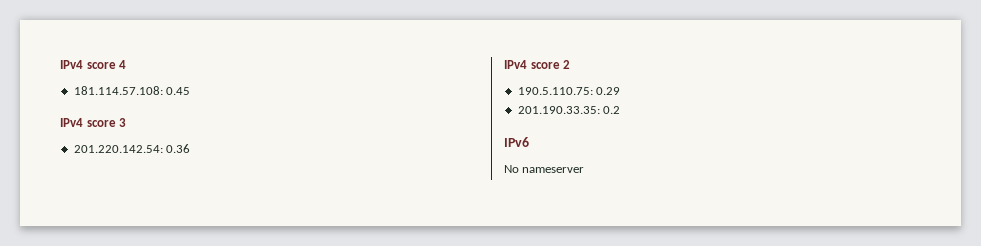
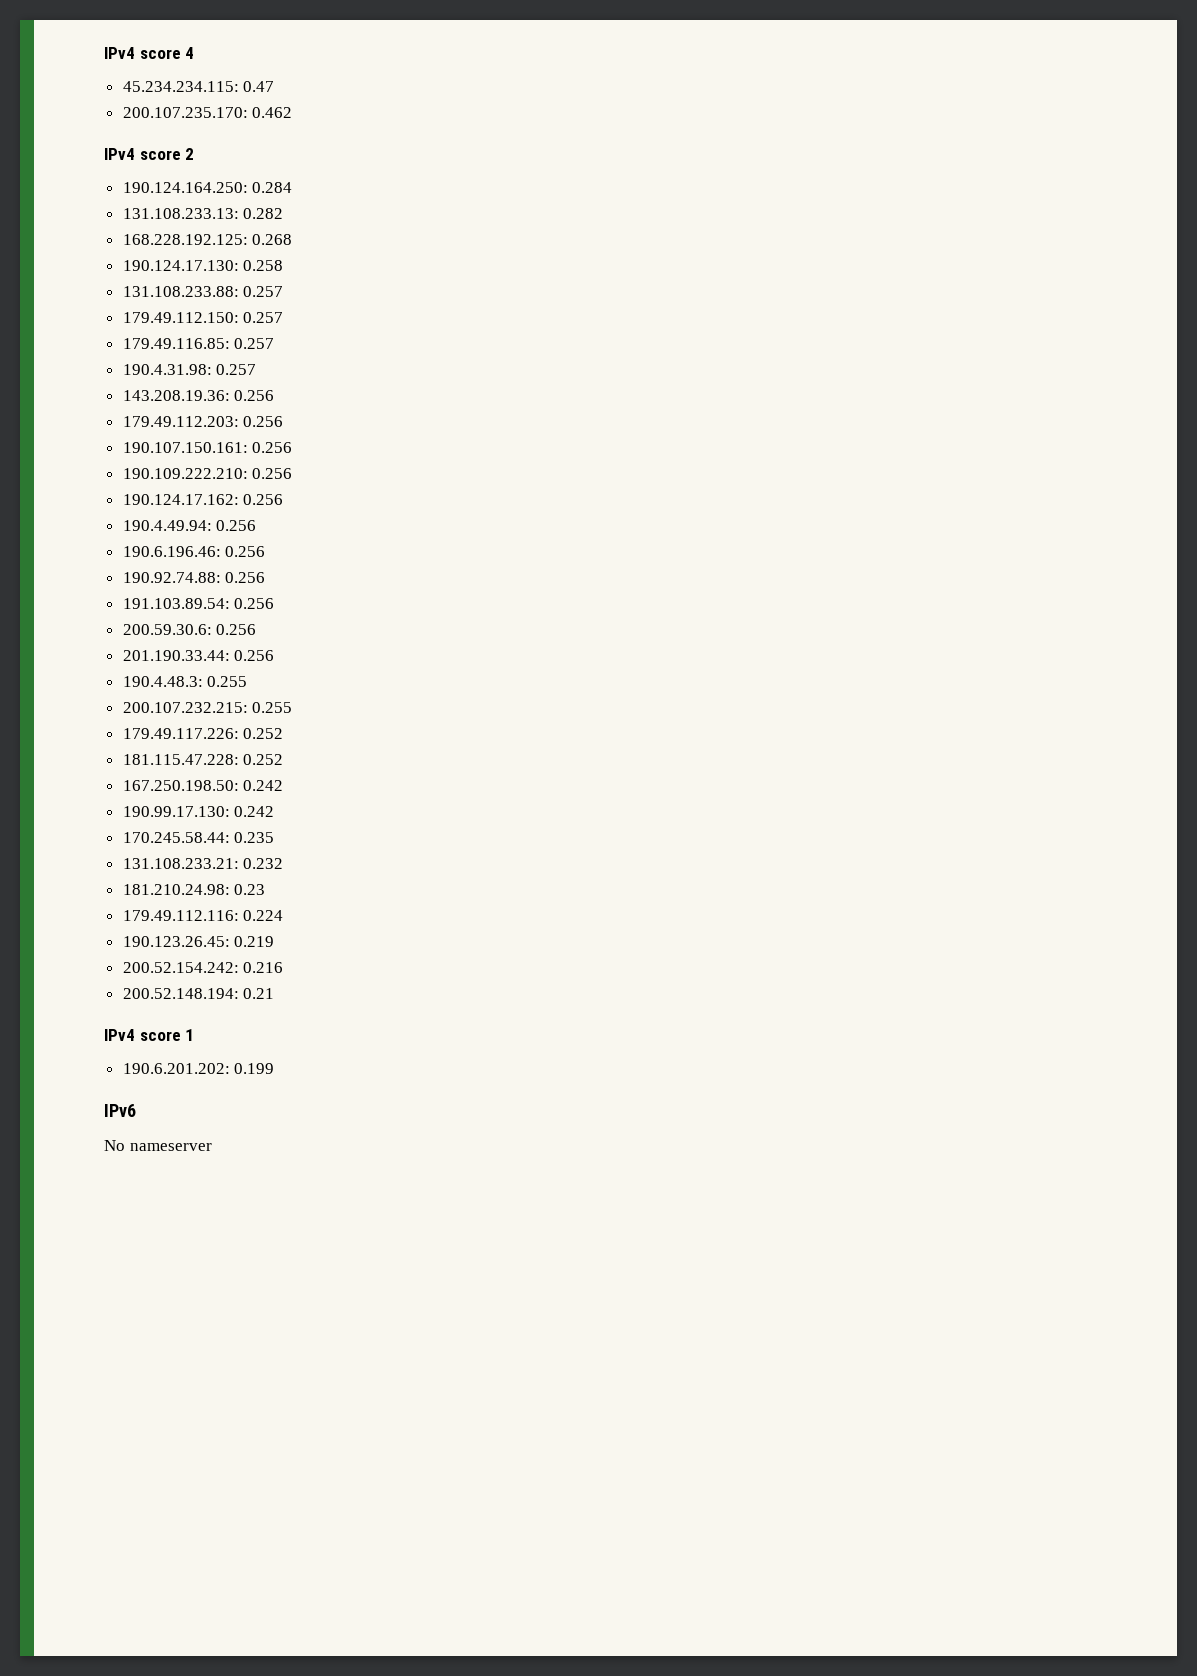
- 181.114.57.108: 0.45
- IPv4 score 3
- 201.220.142.54: 0.36
+ 45.234.234.115: 0.47
+ 200.107.235.170: 0.462
  IPv4 score 2
- 190.5.110.75: 0.29
- 201.190.33.35: 0.2
+ 190.124.164.250: 0.284
+ 131.108.233.13: 0.282
+ 168.228.192.125: 0.268
+ 190.124.17.130: 0.258
+ 131.108.233.88: 0.257
+ 179.49.112.150: 0.257
+ 179.49.116.85: 0.257
+ 190.4.31.98: 0.257
+ 143.208.19.36: 0.256
+ 179.49.112.203: 0.256
+ 190.107.150.161: 0.256
+ 190.109.222.210: 0.256
+ 190.124.17.162: 0.256
+ 190.4.49.94: 0.256
+ 190.6.196.46: 0.256
+ 190.92.74.88: 0.256
+ 191.103.89.54: 0.256
+ 200.59.30.6: 0.256
+ 201.190.33.44: 0.256
+ 190.4.48.3: 0.255
+ 200.107.232.215: 0.255
+ 179.49.117.226: 0.252
+ 181.115.47.228: 0.252
+ 167.250.198.50: 0.242
+ 190.99.17.130: 0.242
+ 170.245.58.44: 0.235
+ 131.108.233.21: 0.232
+ 181.210.24.98: 0.23
+ 179.49.112.116: 0.224
+ 190.123.26.45: 0.219
+ 200.52.154.242: 0.216
+ 200.52.148.194: 0.21
+ IPv4 score 1
+ 190.6.201.202: 0.199

